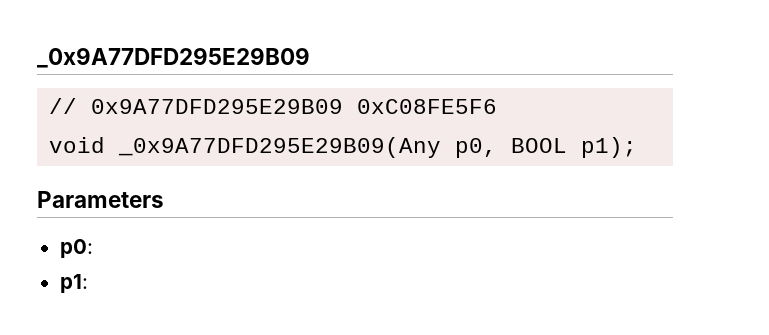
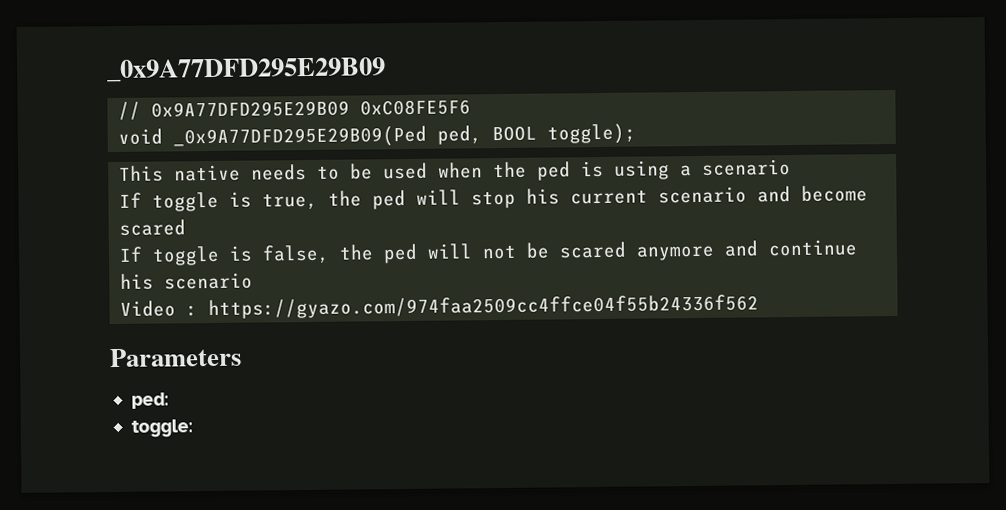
- void _0x9A77DFD295E29B09(Any p0, BOOL p1);
+ void _0x9A77DFD295E29B09(Ped ped, BOOL toggle);
+ This native needs to be used when the ped is using a scenario
+ If toggle is true, the ped will stop his current scenario and become scared
+ If toggle is false, the ped will not be scared anymore and continue his scenario
+ Video : https://gyazo.com/974faa2509cc4ffce04f55b24336f562
- p0:
- p1:
+ ped:
+ toggle:

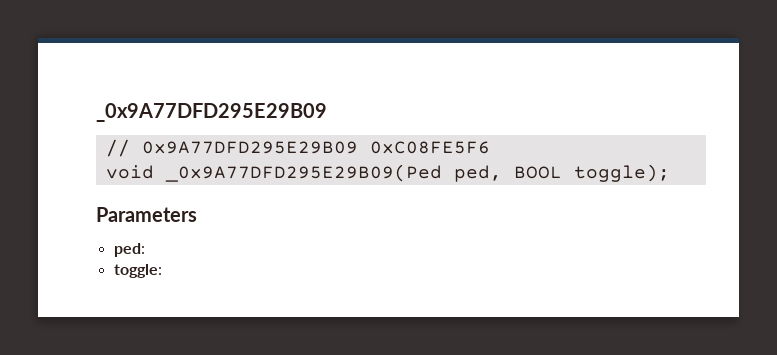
- This native needs to be used when the ped is using a scenario
- If toggle is true, the ped will stop his current scenario and become scared
- If toggle is false, the ped will not be scared anymore and continue his scenario
- Video : https://gyazo.com/974faa2509cc4ffce04f55b24336f562

